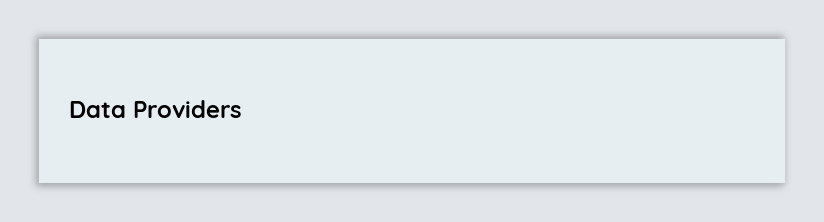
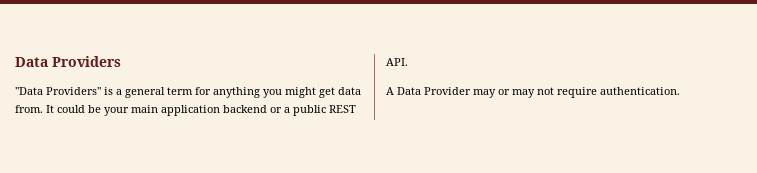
+ "Data Providers" is a general term for anything you might get data from. It could be your main application backend or a public REST API.
+ A Data Provider may or may not require authentication.

